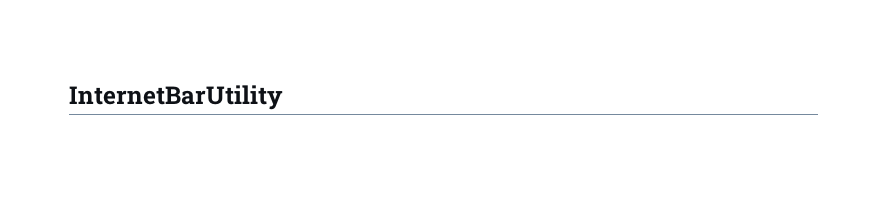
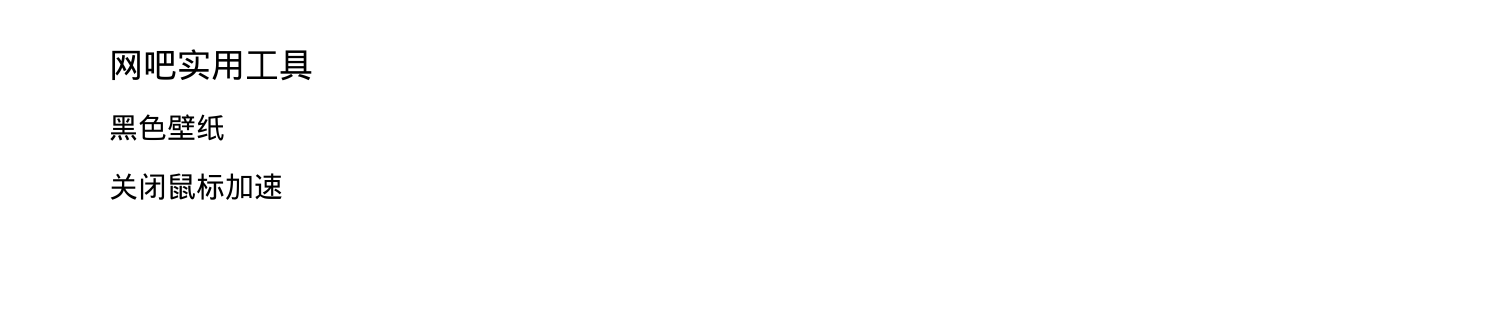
- InternetBarUtility
+ 网吧实用工具
+ 黑色壁纸
+ 关闭鼠标加速

